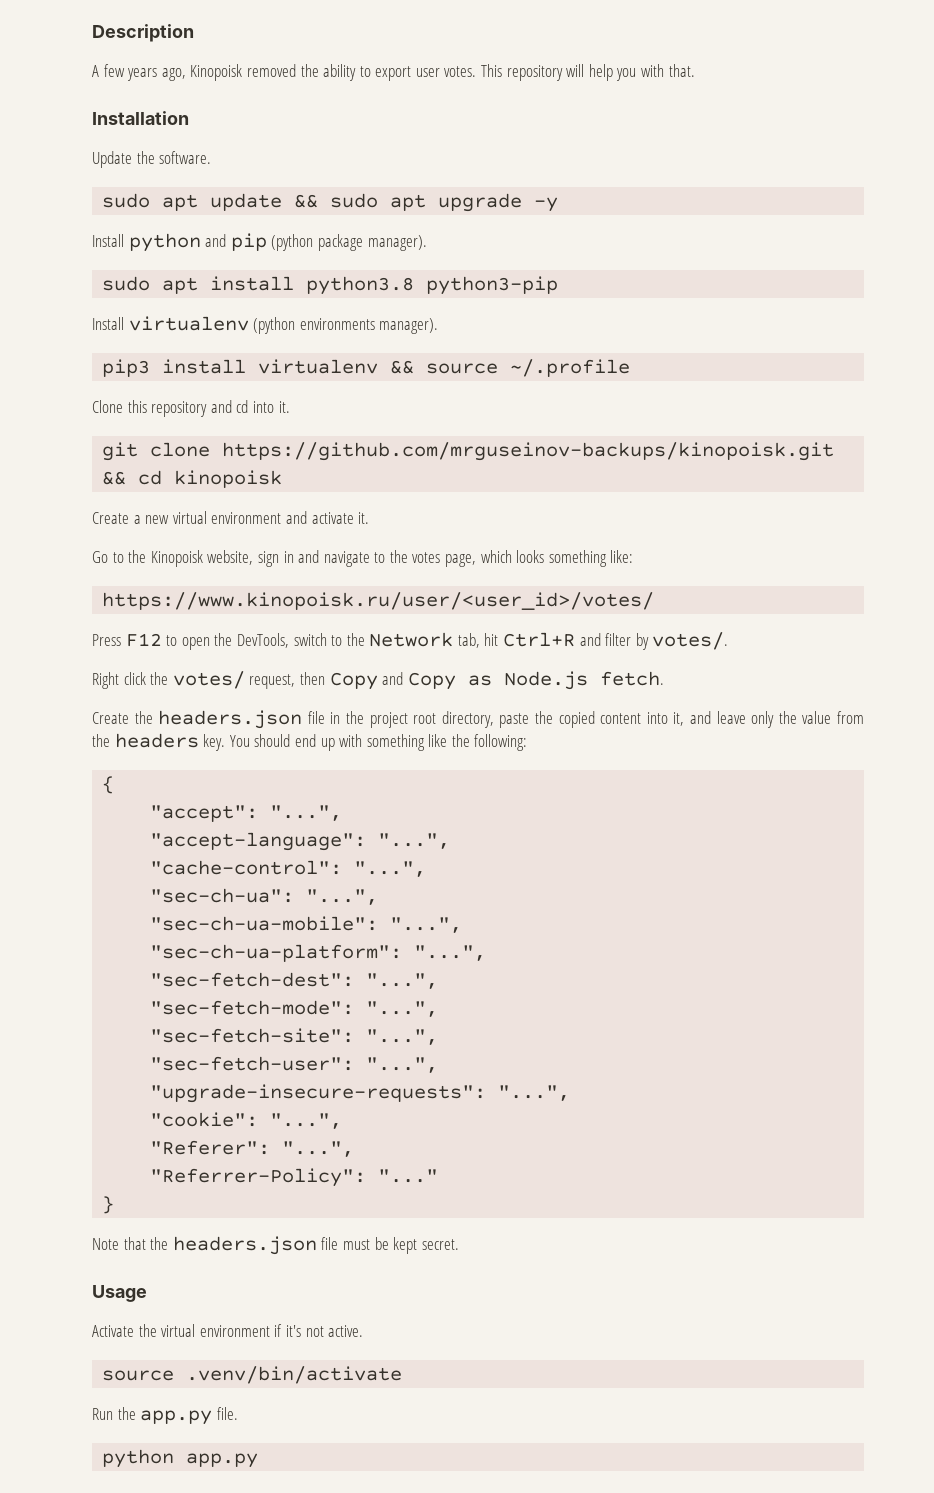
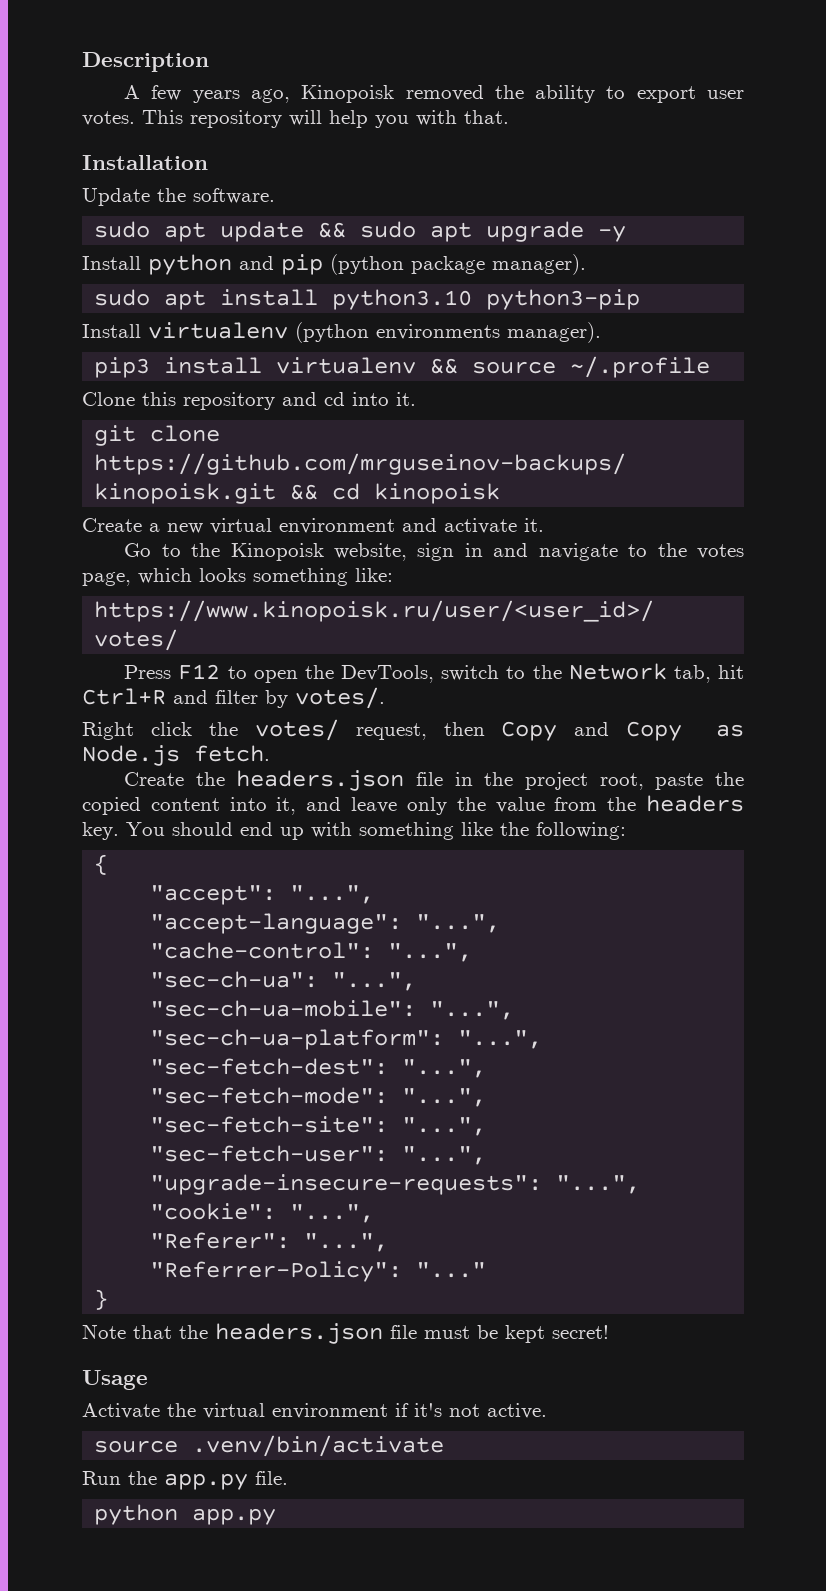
- sudo apt install python3.8 python3-pip
+ sudo apt install python3.10 python3-pip
- Create the headers.json file in the project root directory, paste the copied content into it, and leave only the value from the headers key.
+ Create the headers.json file in the project root, paste the copied content into it, and leave only the value from the headers key.
- Note that the headers.json file must be kept secret.
+ Note that the headers.json file must be kept secret!

